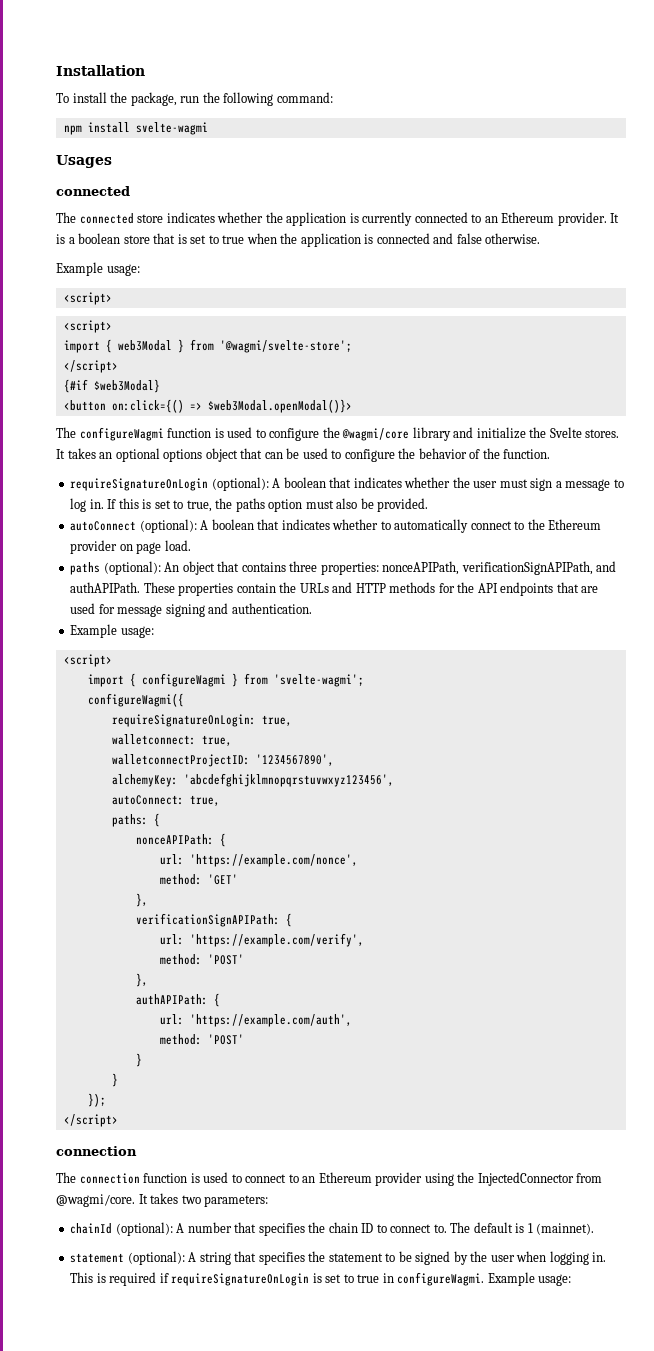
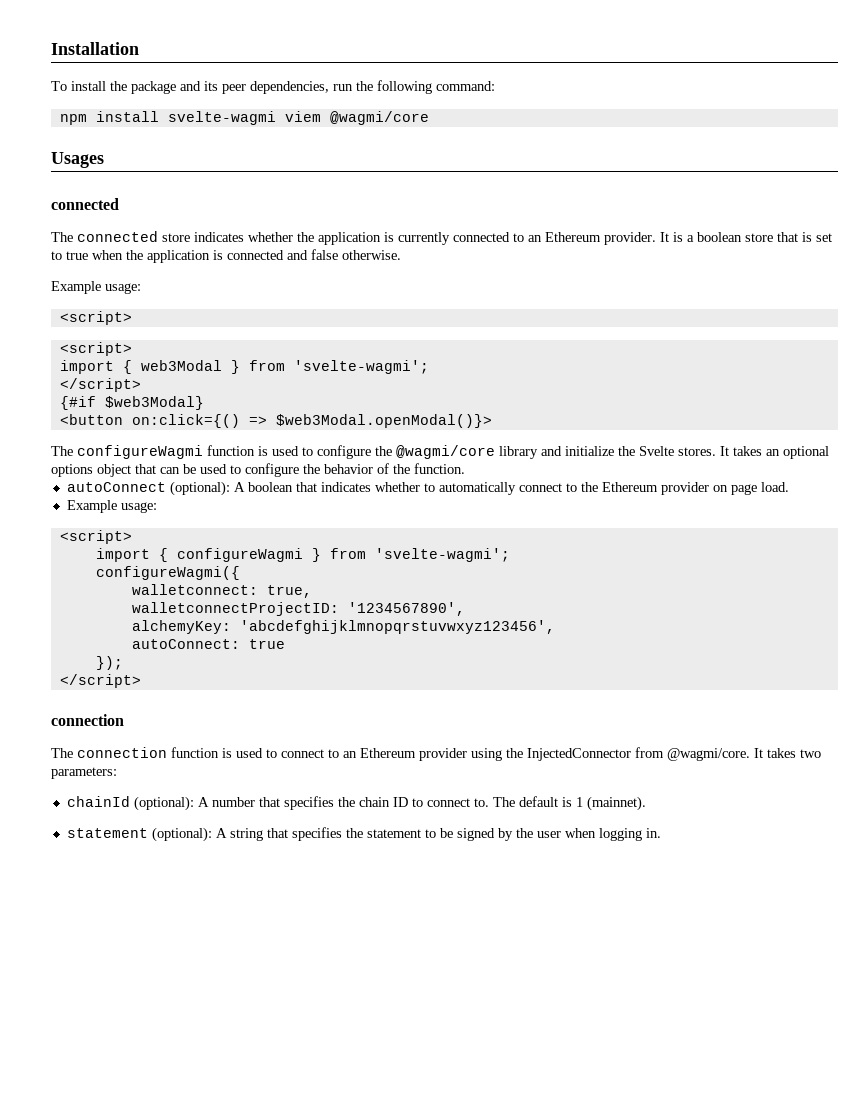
- To install the package, run the following command:
+ To install the package and its peer dependencies, run the following command:
- npm install svelte-wagmi
+ npm install svelte-wagmi viem @wagmi/core
- import { web3Modal } from '@wagmi/svelte-store';
+ import { web3Modal } from 'svelte-wagmi';
- requireSignatureOnLogin (optional): A boolean that indicates whether the user must sign a message to log in. If this is set to true, the paths option must also be provided.
- paths (optional): An object that contains three properties: nonceAPIPath, verificationSignAPIPath, and authAPIPath. These properties contain the URLs and HTTP methods for the API endpoints that are used for message signing and authentication.
- requireSignatureOnLogin: true,
- autoConnect: true,
- paths: {
- nonceAPIPath: {
- url: 'https://example.com/nonce',
- method: 'GET'
- },
- verificationSignAPIPath: {
- url: 'https://example.com/verify',
- method: 'POST'
- },
- authAPIPath: {
- url: 'https://example.com/auth',
- method: 'POST'
- }
- }
+ autoConnect: true
- This is required if requireSignatureOnLogin is set to true in configureWagmi. Example usage:

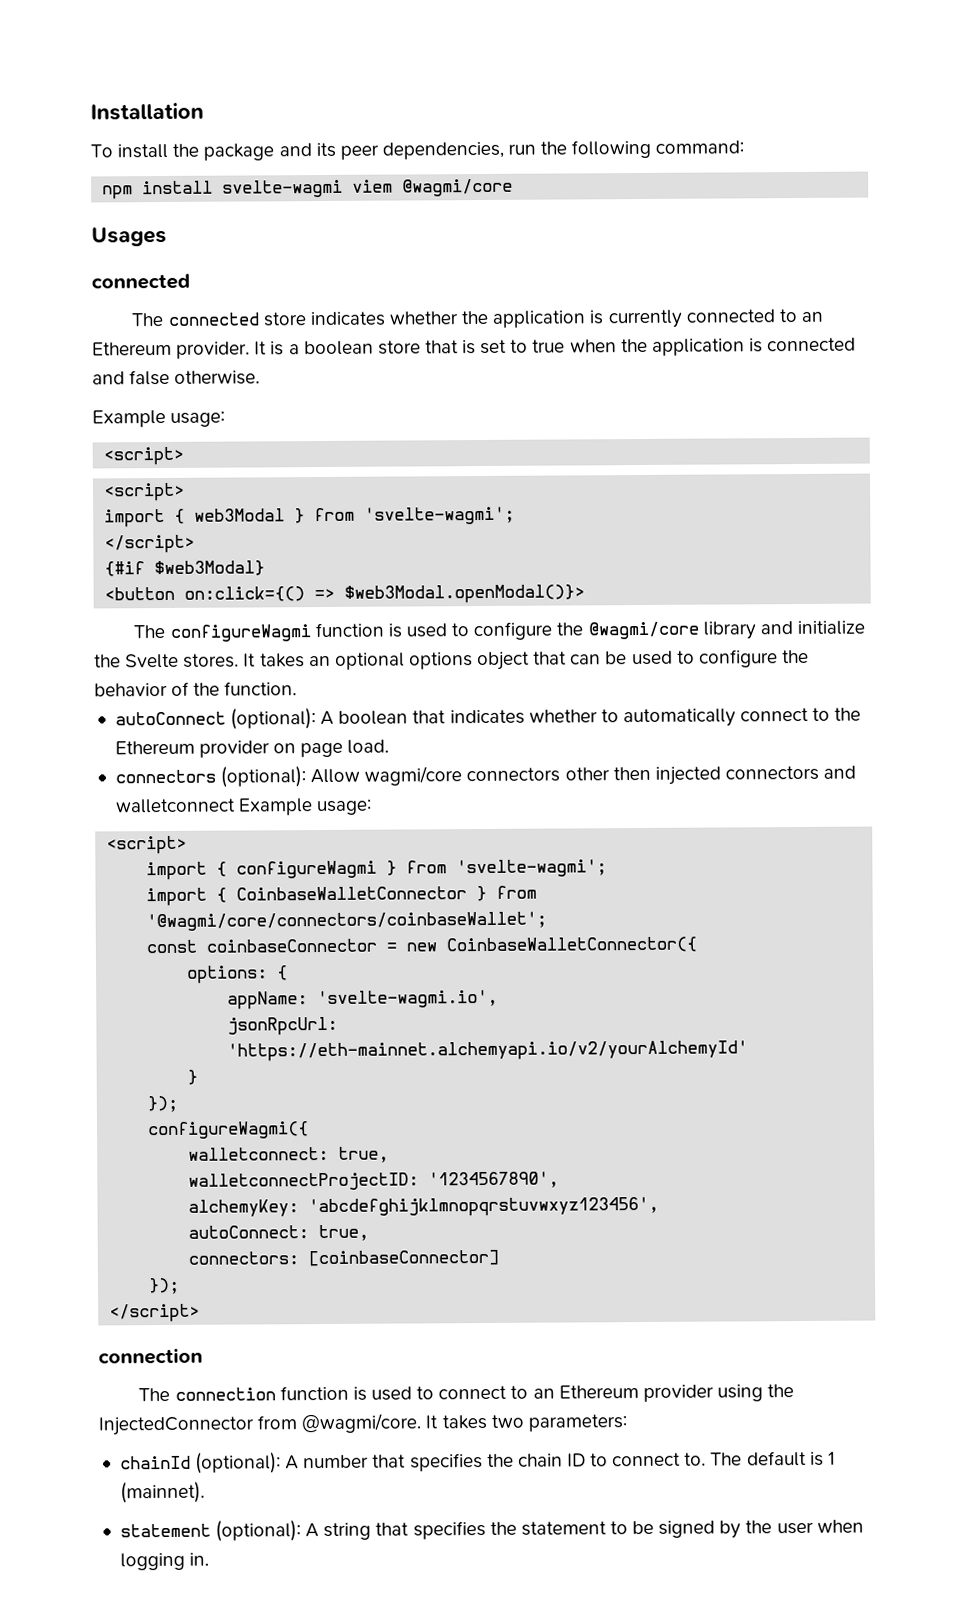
  autoConnect (optional): A boolean that indicates whether to automatically connect to the Ethereum provider on page load.
- Example usage:
+ connectors (optional): Allow wagmi/core connectors other then injected connectors and walletconnect Example usage:
+ import { CoinbaseWalletConnector } from '@wagmi/core/connectors/coinbaseWallet';
+ const coinbaseConnector = new CoinbaseWalletConnector({
+ options: {
+ appName: 'svelte-wagmi.io',
+ jsonRpcUrl: 'https://eth-mainnet.alchemyapi.io/v2/yourAlchemyId'
+ }
+ });
- autoConnect: true
+ autoConnect: true,
+ connectors: [coinbaseConnector]

